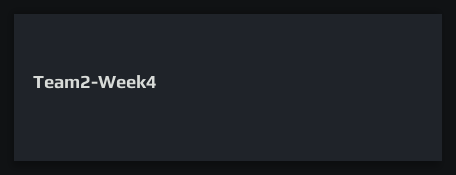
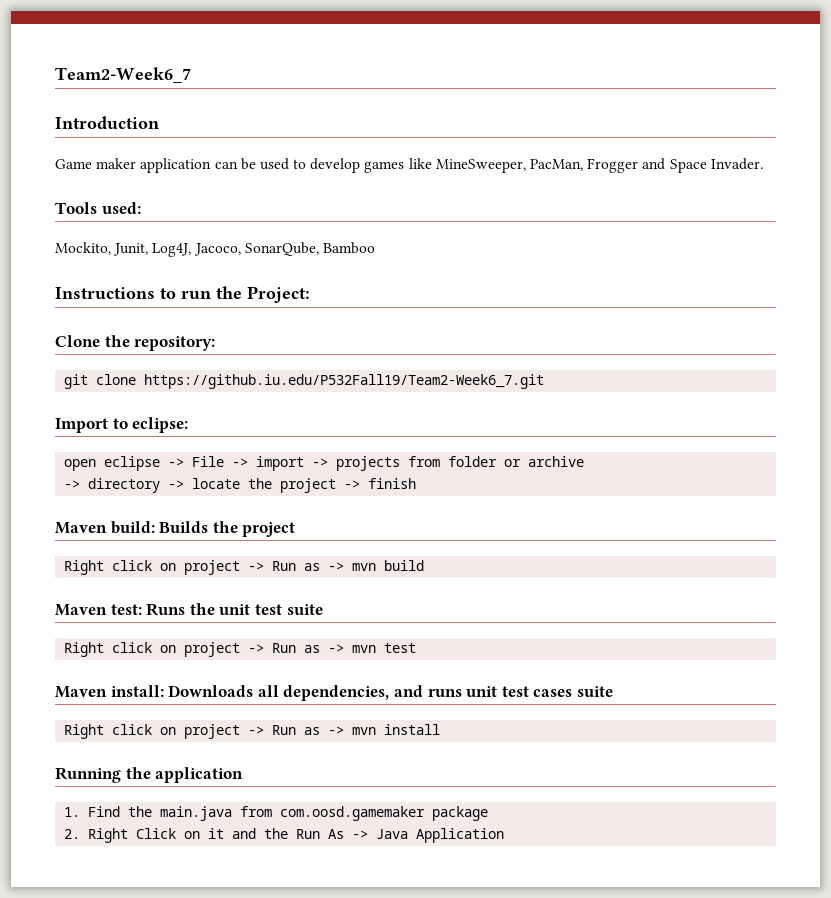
- Team2-Week4
+ Team2-Week6_7
+ Introduction
+ Game maker application can be used to develop games like MineSweeper, PacMan, Frogger and Space Invader.
+ Tools used:
+ Mockito, Junit, Log4J, Jacoco, SonarQube, Bamboo
+ Instructions to run the Project:
+ Clone the repository:
+ git clone https://github.iu.edu/P532Fall19/Team2-Week6_7.git
+ Import to eclipse:
+ open eclipse -> File -> import -> projects from folder or archive
+ -> directory -> locate the project -> finish
+ Maven build: Builds the project
+ Right click on project -> Run as -> mvn build
+ Maven test: Runs the unit test suite
+ Right click on project -> Run as -> mvn test
+ Maven install: Downloads all dependencies, and runs unit test cases suite
+ Right click on project -> Run as -> mvn install
+ Running the application
+ 1. Find the main.java from com.oosd.gamemaker package
+ 2. Right Click on it and the Run As -> Java Application

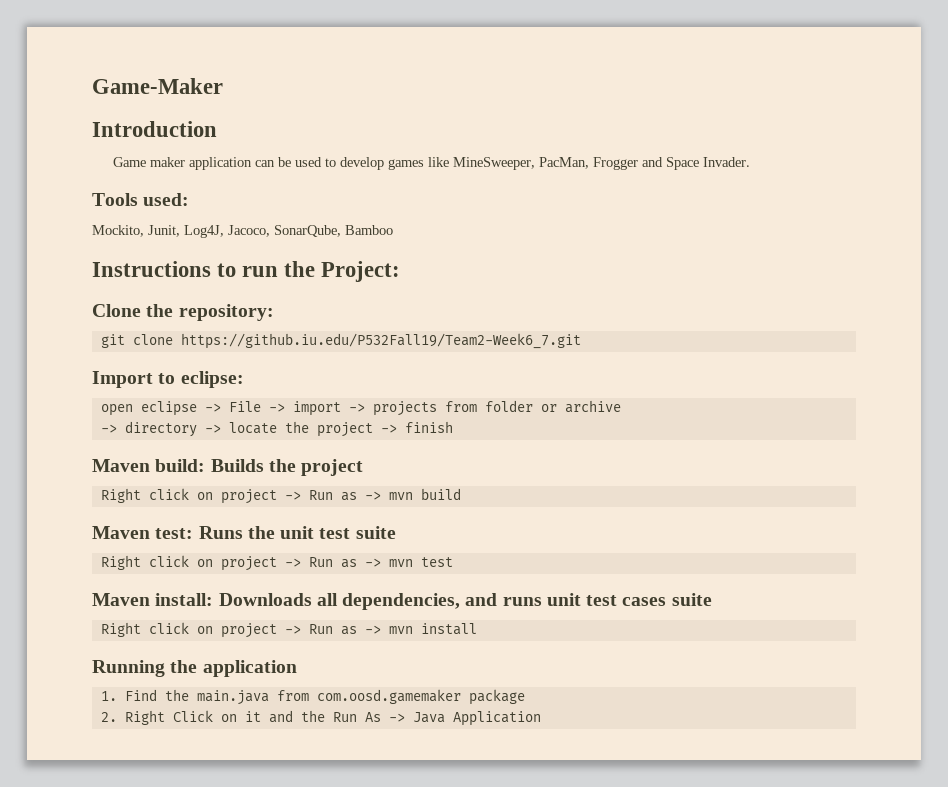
- Team2-Week6_7
+ Game-Maker

